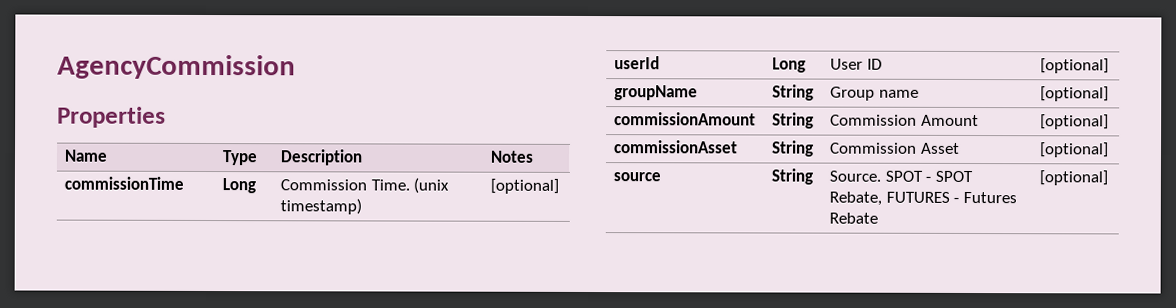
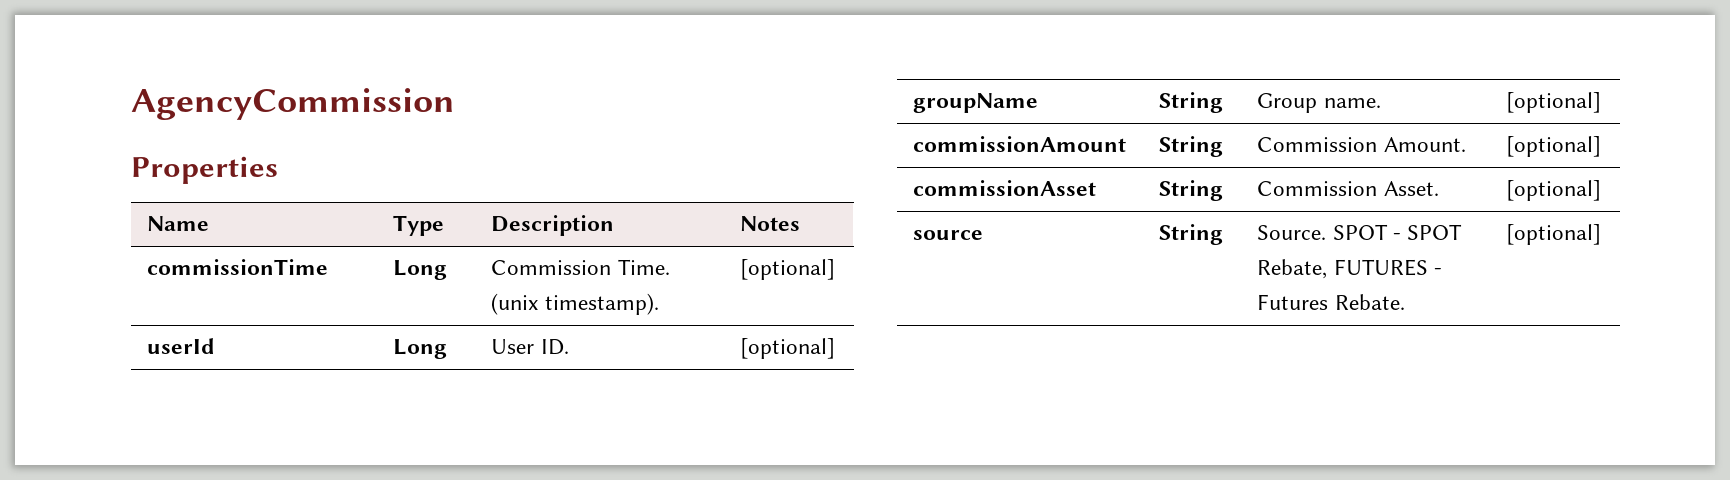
- commissionTime | Long | Commission Time. (unix timestamp) | [optional]
+ commissionTime | Long | Commission Time. (unix timestamp). | [optional]
- userId | Long | User ID | [optional]
+ userId | Long | User ID. | [optional]
- groupName | String | Group name | [optional]
+ groupName | String | Group name. | [optional]
- commissionAmount | String | Commission Amount | [optional]
+ commissionAmount | String | Commission Amount. | [optional]
- commissionAsset | String | Commission Asset | [optional]
+ commissionAsset | String | Commission Asset. | [optional]
- source | String | Source. SPOT - SPOT Rebate, FUTURES - Futures Rebate | [optional]
+ source | String | Source. SPOT - SPOT Rebate, FUTURES - Futures Rebate. | [optional]

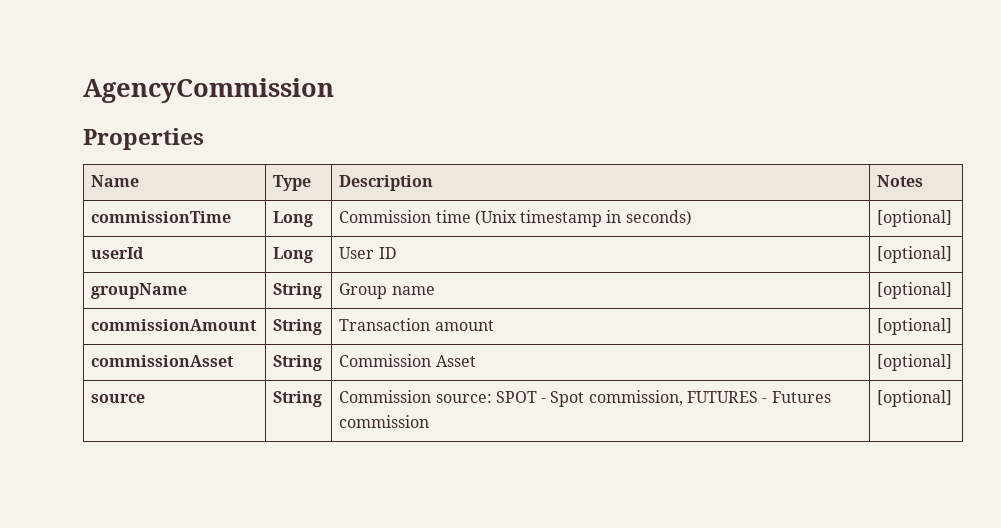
- commissionTime | Long | Commission Time. (unix timestamp). | [optional]
+ commissionTime | Long | Commission time (Unix timestamp in seconds) | [optional]
- userId | Long | User ID. | [optional]
+ userId | Long | User ID | [optional]
- groupName | String | Group name. | [optional]
+ groupName | String | Group name | [optional]
- commissionAmount | String | Commission Amount. | [optional]
+ commissionAmount | String | Transaction amount | [optional]
- commissionAsset | String | Commission Asset. | [optional]
+ commissionAsset | String | Commission Asset | [optional]
- source | String | Source. SPOT - SPOT Rebate, FUTURES - Futures Rebate. | [optional]
+ source | String | Commission source: SPOT - Spot commission, FUTURES - Futures commission | [optional]

